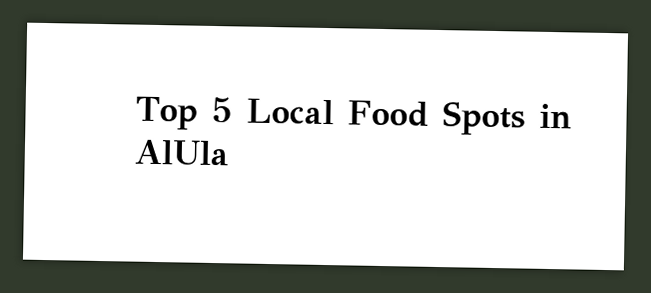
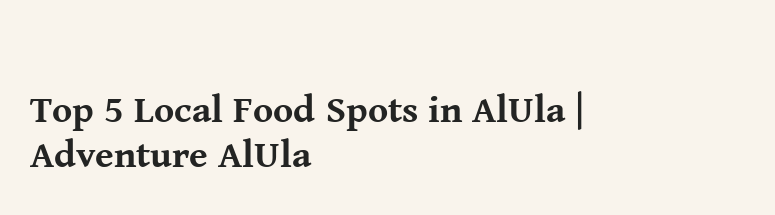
- Top 5 Local Food Spots in AlUla
+ Top 5 Local Food Spots in AlUla | Adventure AlUla

